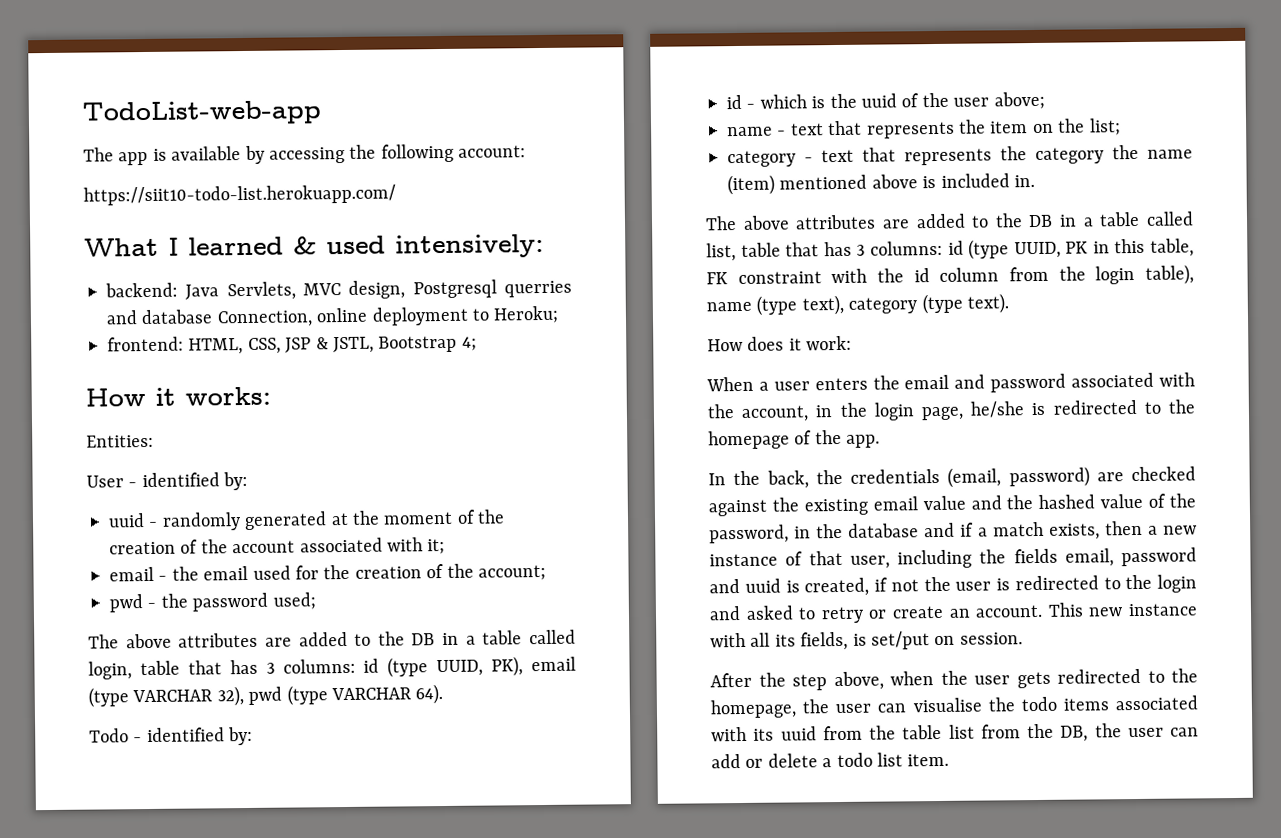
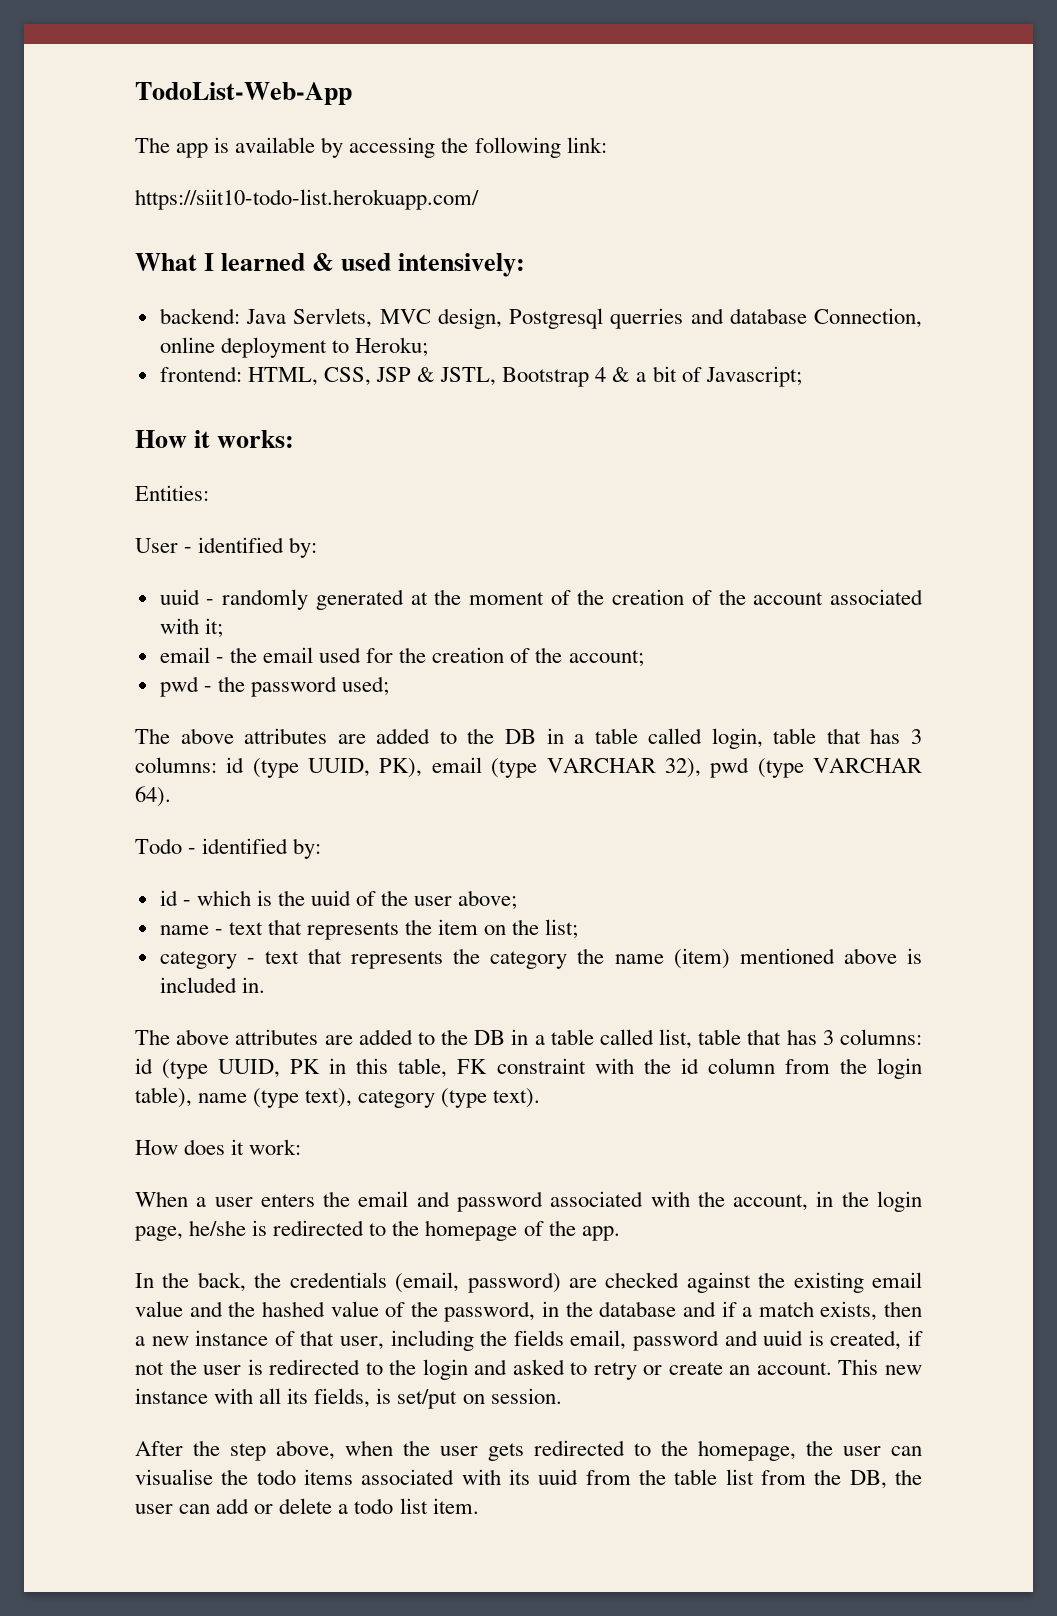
- TodoList-web-app
+ TodoList-Web-App
- The app is available by accessing the following account:
+ The app is available by accessing the following link:
- frontend: HTML, CSS, JSP & JSTL, Bootstrap 4;
+ frontend: HTML, CSS, JSP & JSTL, Bootstrap 4 & a bit of Javascript;

